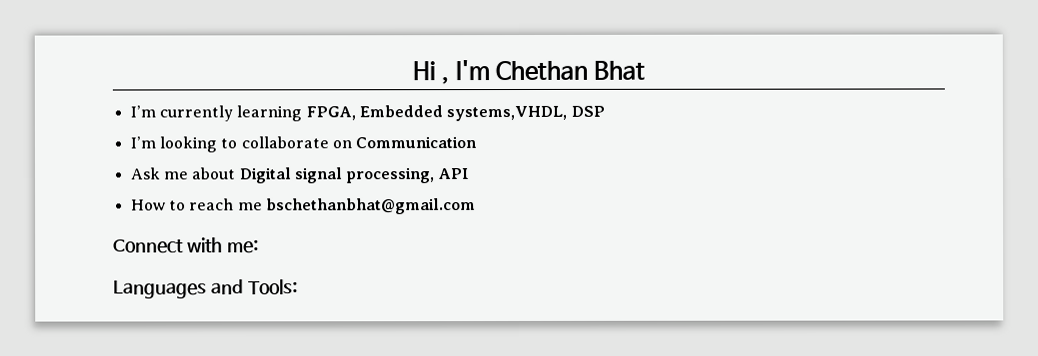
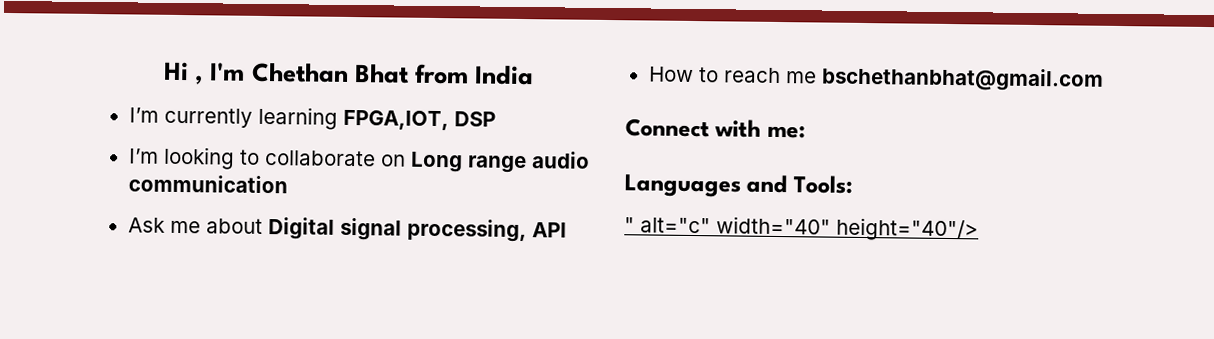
- Hi , I'm Chethan Bhat
+ Hi , I'm Chethan Bhat from India
- I’m currently learning FPGA, Embedded systems,VHDL, DSP
+ I’m currently learning FPGA,IOT, DSP
- I’m looking to collaborate on Communication
+ I’m looking to collaborate on Long range audio communication
+ " alt="c" width="40" height="40"/>

